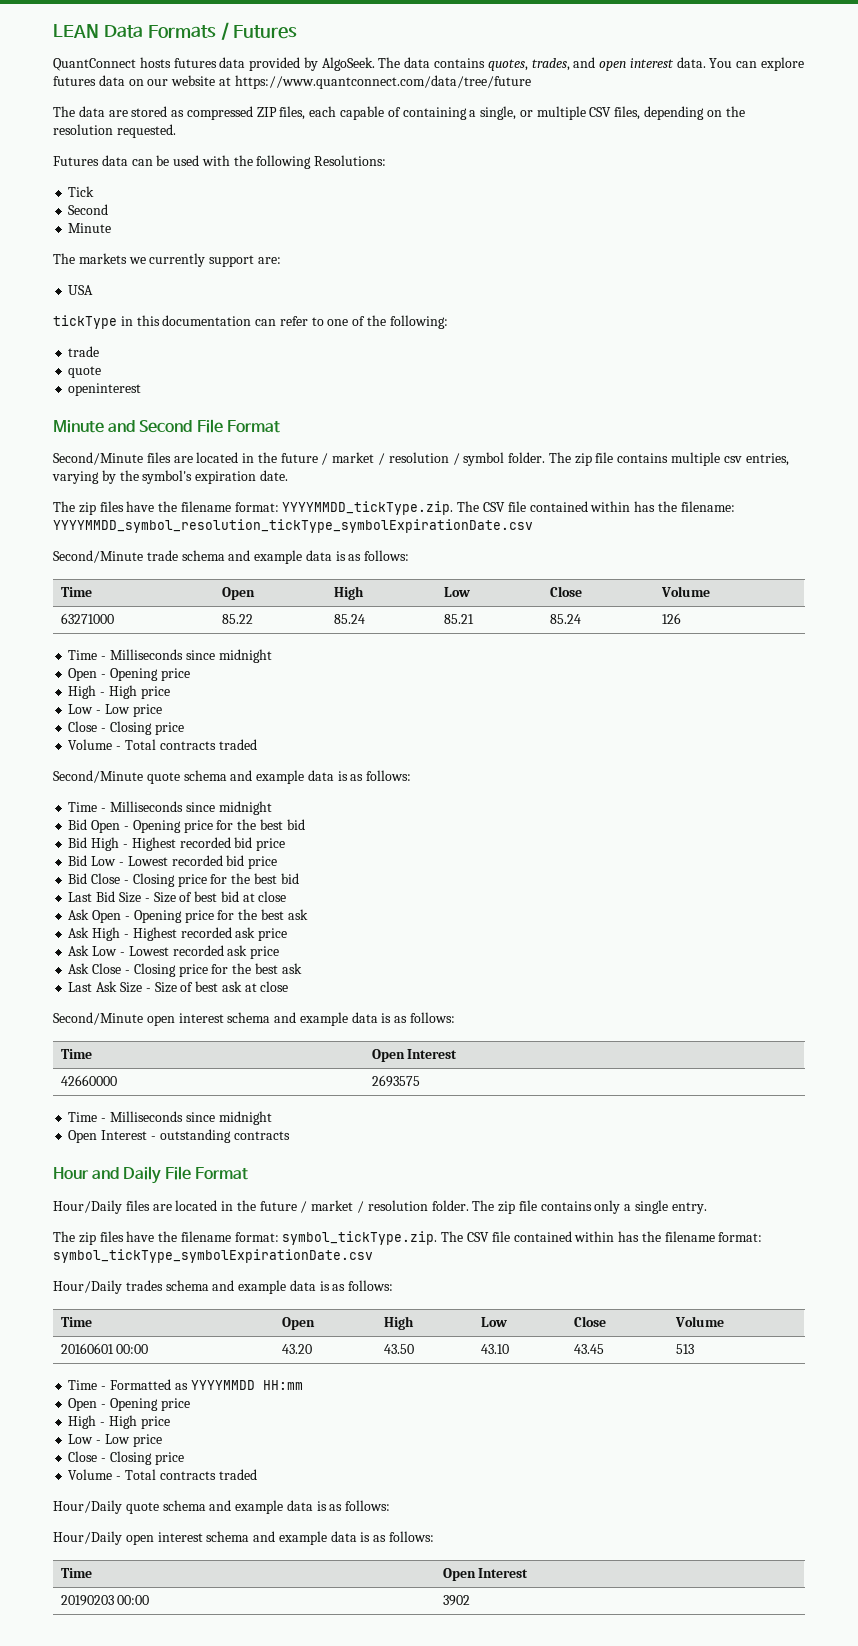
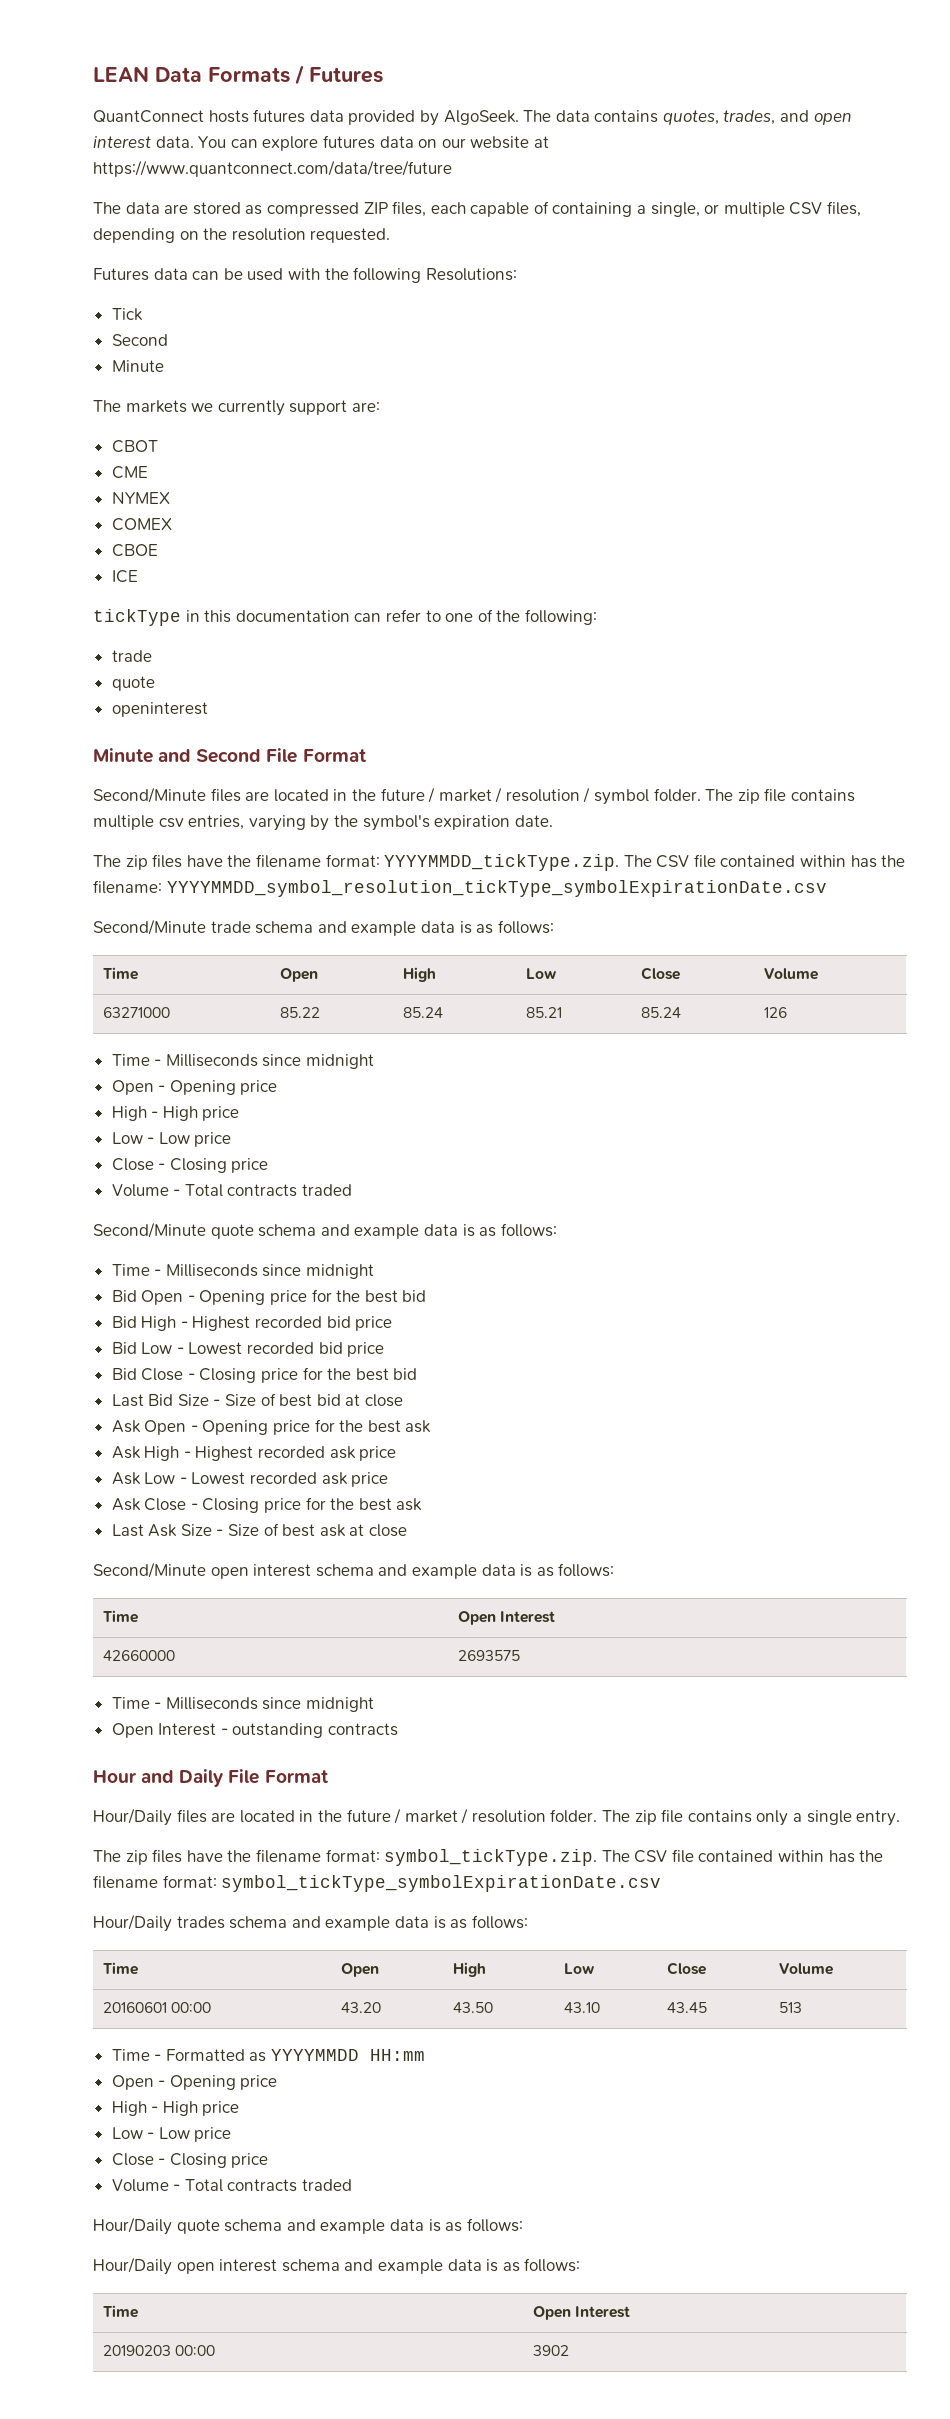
- USA
+ CBOT
+ CME
+ NYMEX
+ COMEX
+ CBOE
+ ICE

